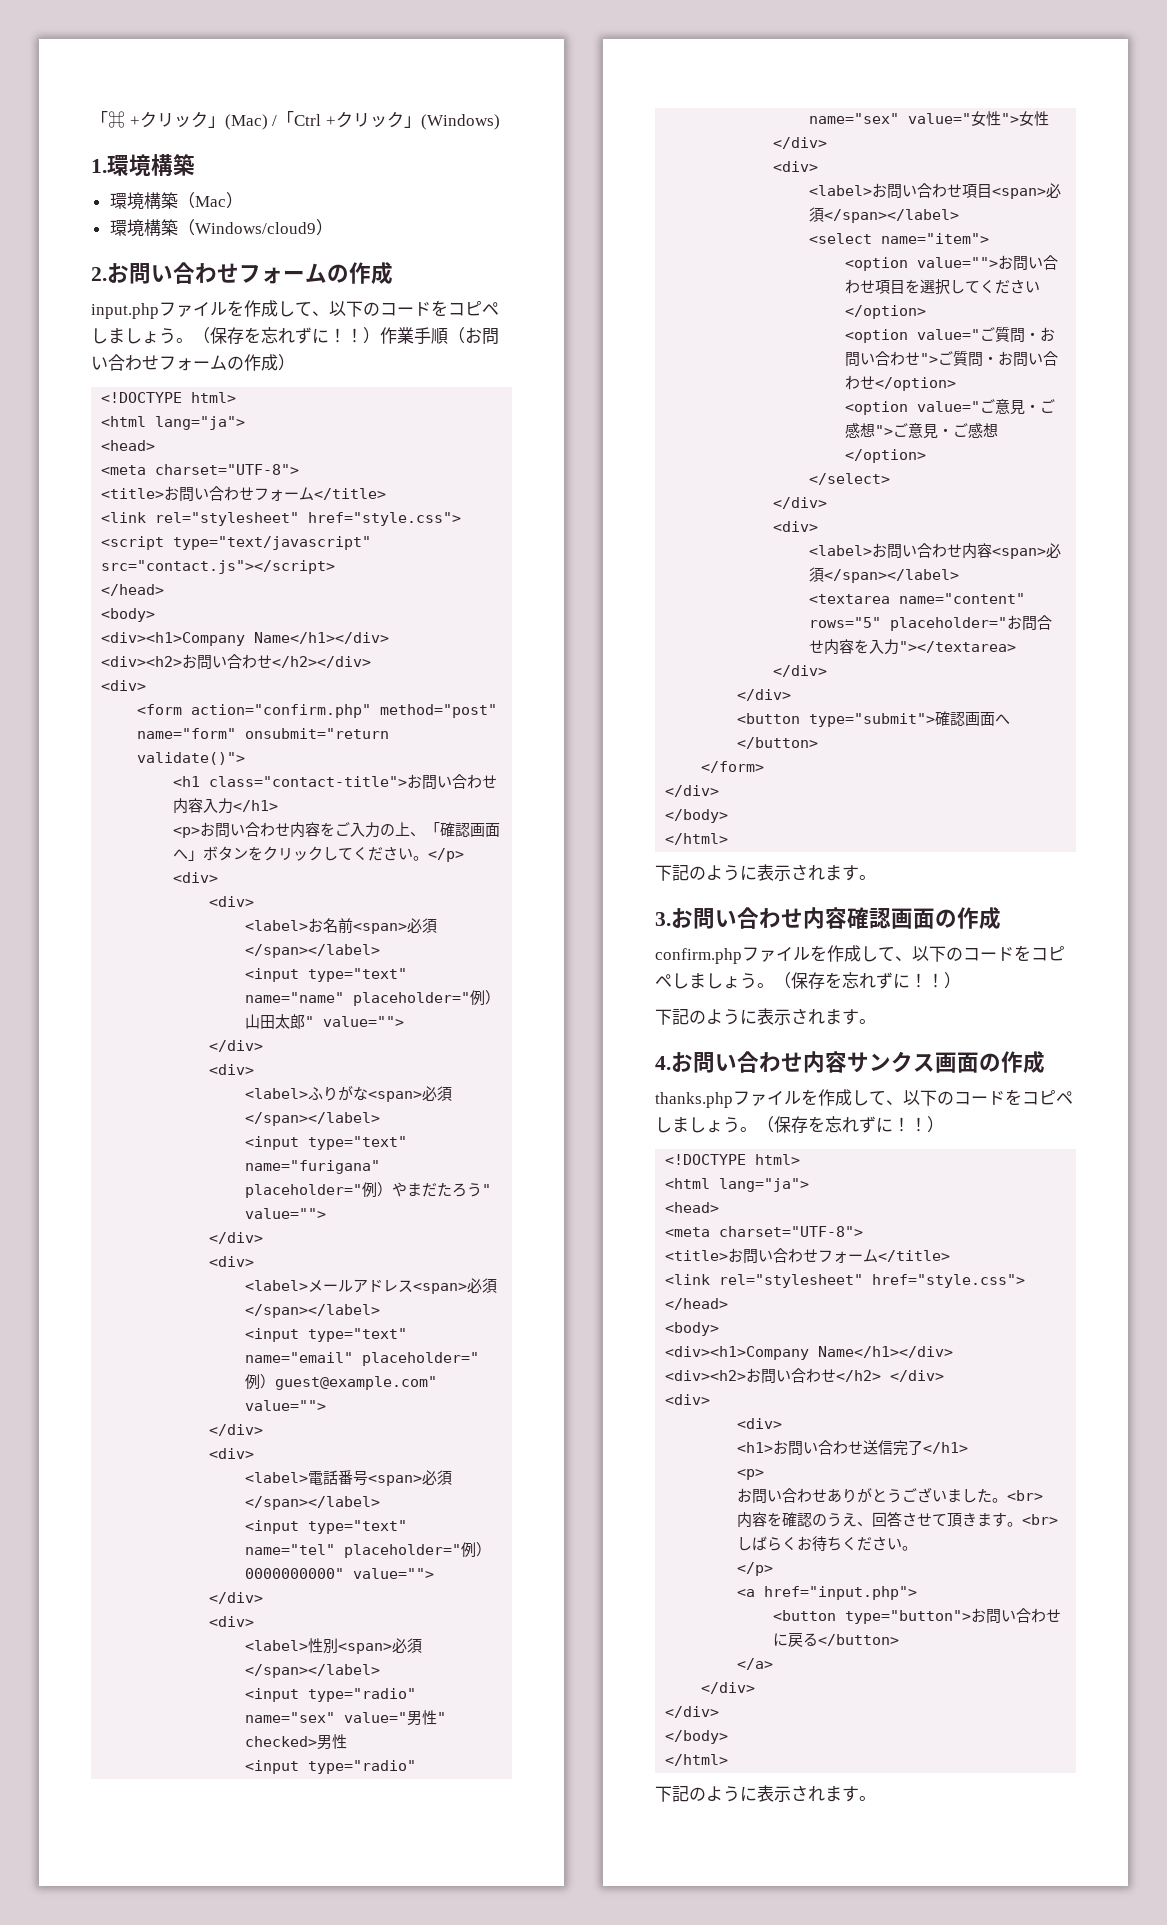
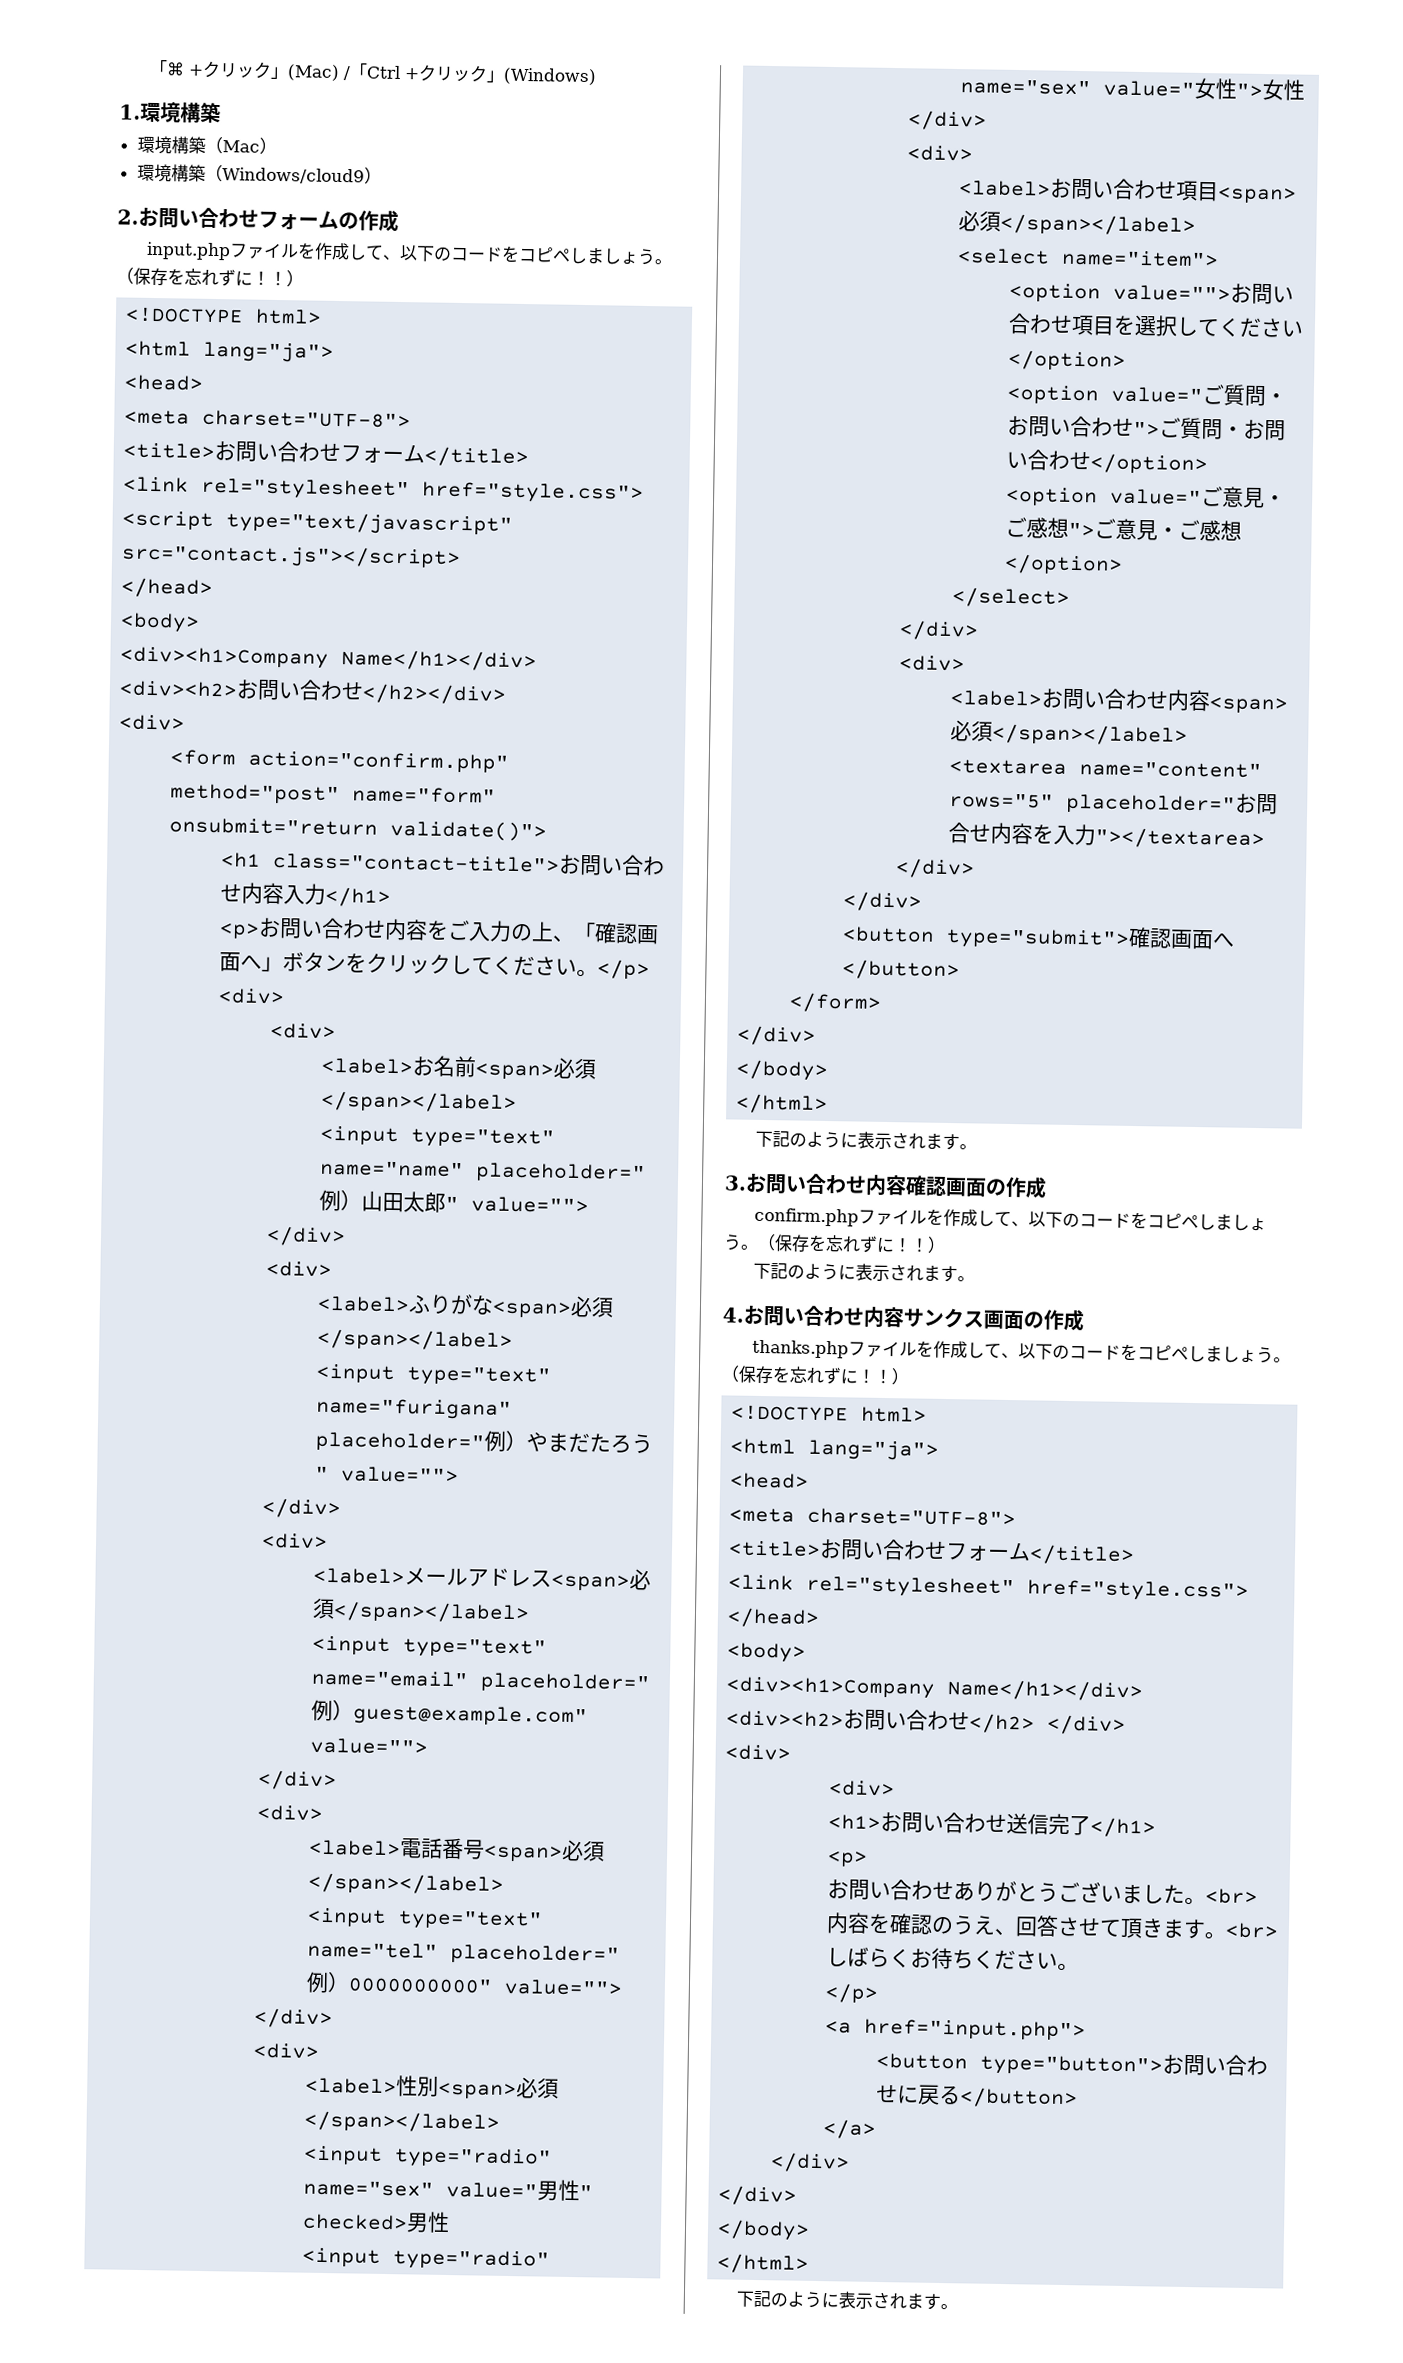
- input.phpファイルを作成して、以下のコードをコピペしましょう。（保存を忘れずに！！）作業手順（お問い合わせフォームの作成）
+ input.phpファイルを作成して、以下のコードをコピペしましょう。（保存を忘れずに！！）

